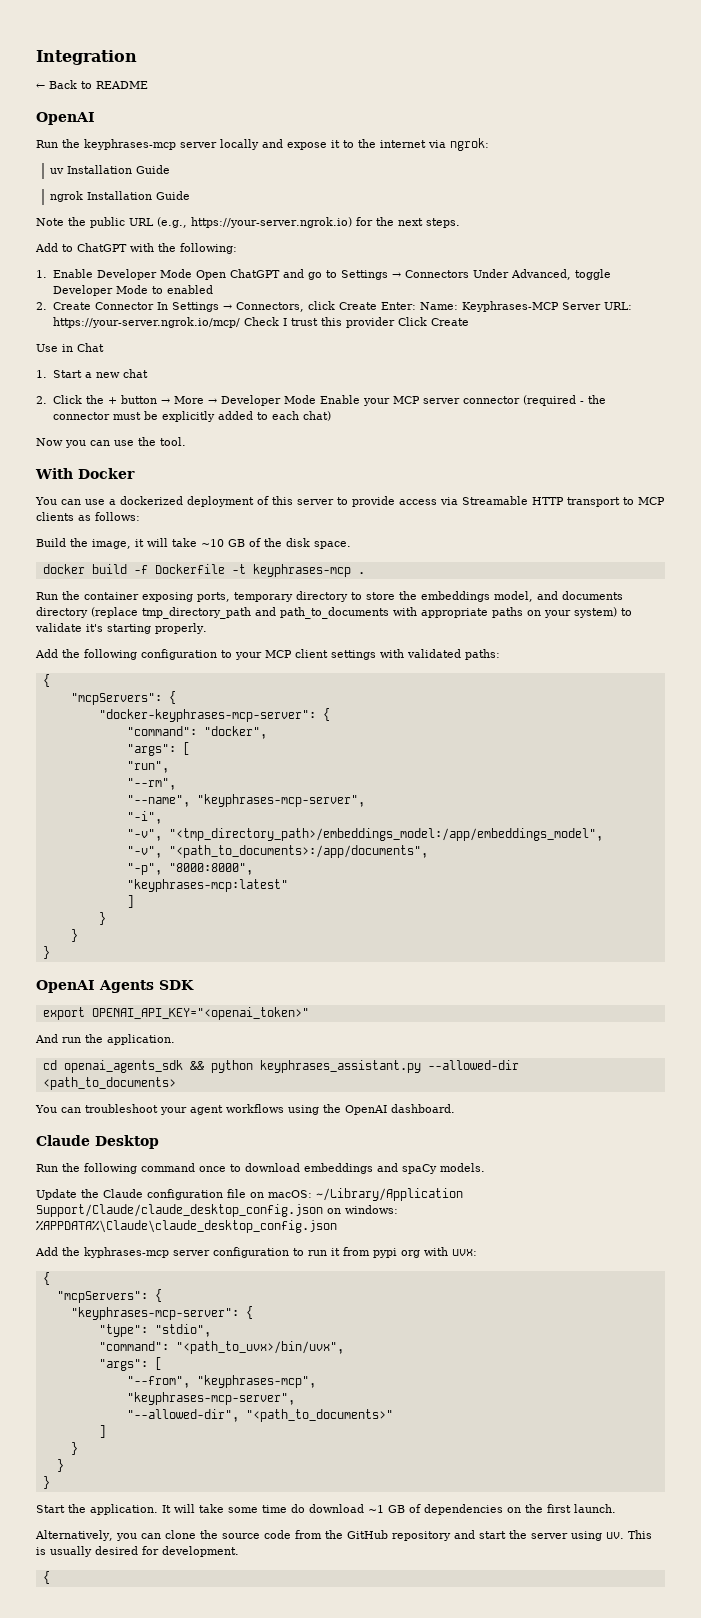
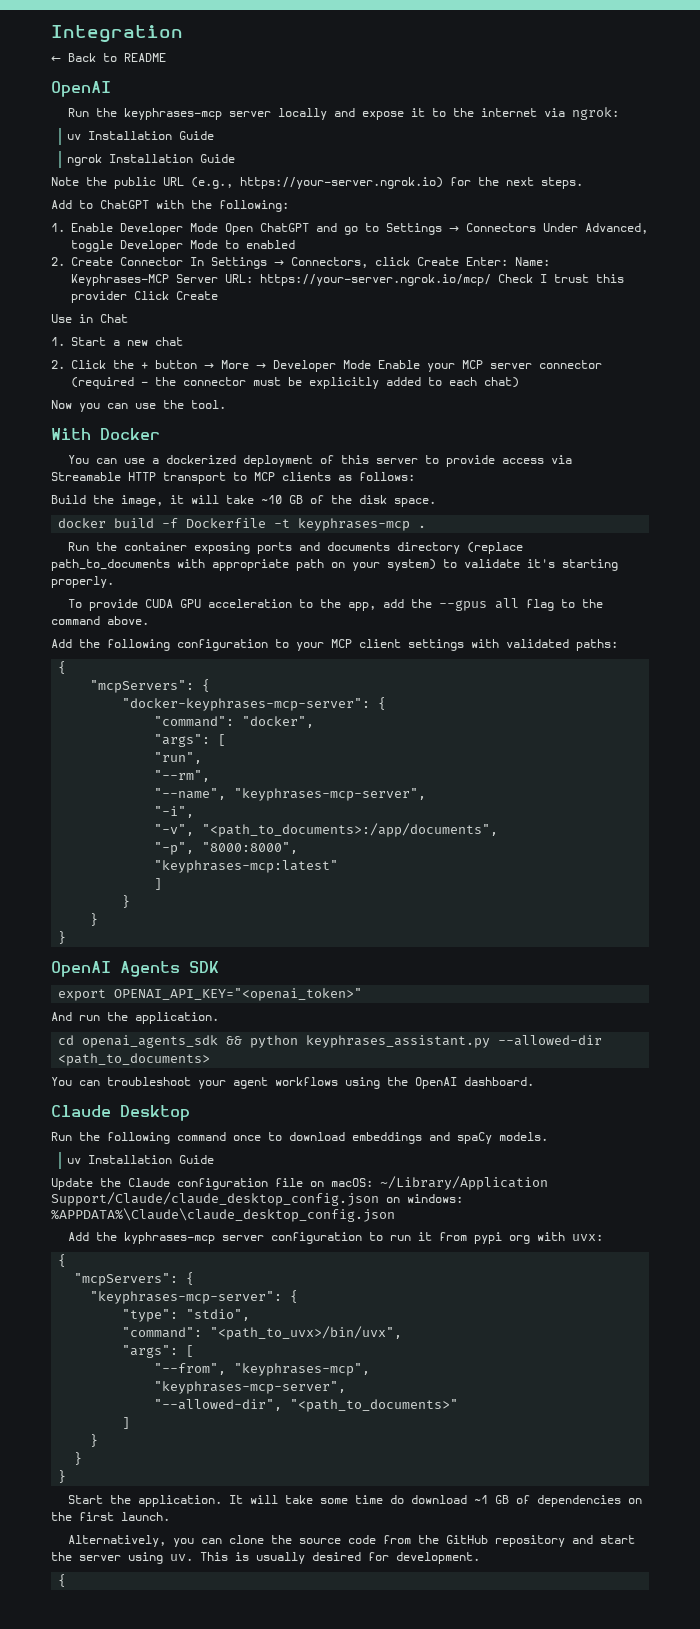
- Run the container exposing ports, temporary directory to store the embeddings model, and documents directory (replace tmp_directory_path and path_to_documents with appropriate paths on your system) to validate it's starting properly.
+ Run the container exposing ports and documents directory (replace path_to_documents with appropriate path on your system) to validate it's starting properly.
+ To provide CUDA GPU acceleration to the app, add the --gpus all flag to the command above.
- "-v", "<tmp_directory_path>/embeddings_model:/app/embeddings_model",
  Run the following command once to download embeddings and spaCy models.
+ uv Installation Guide

